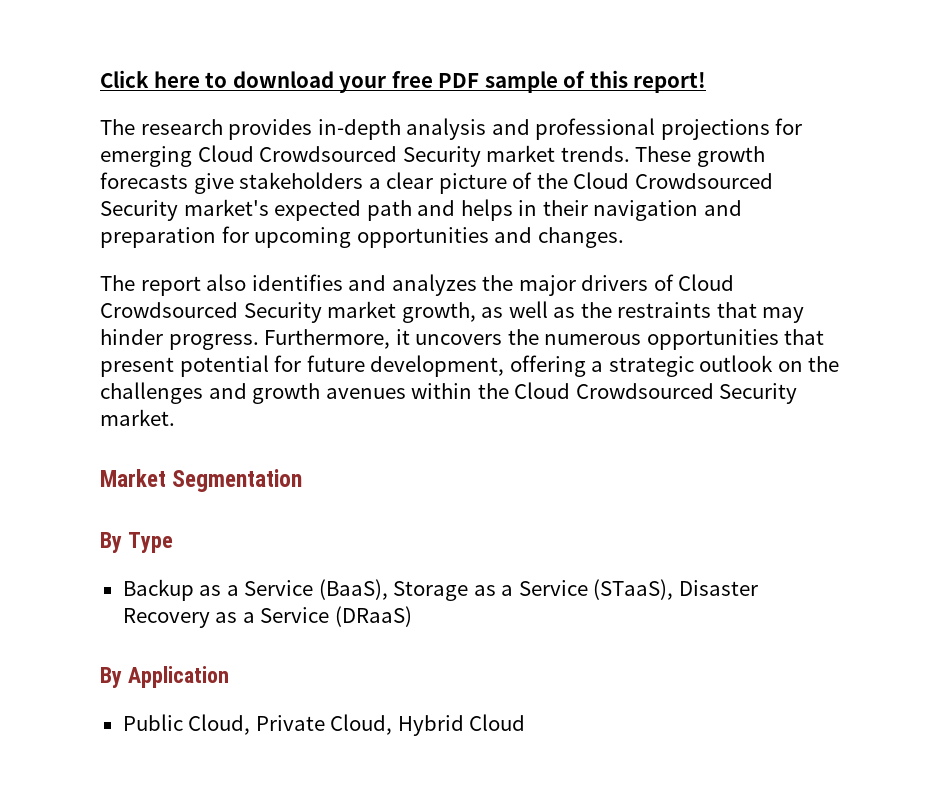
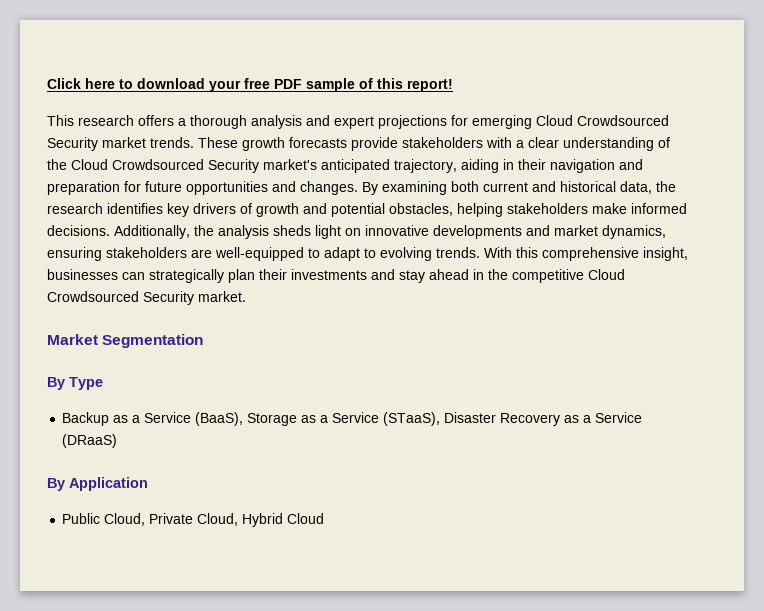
- The research provides in-depth analysis and professional projections for emerging Cloud Crowdsourced Security market trends.
+ This research offers a thorough analysis and expert projections for emerging Cloud Crowdsourced Security market trends.
- These growth forecasts give stakeholders a clear picture of the Cloud Crowdsourced Security market's expected path and helps in their navigation and preparation for upcoming opportunities and changes.
- The report also identifies and analyzes the major drivers of Cloud Crowdsourced Security market growth, as well as the restraints that may hinder progress. Furthermore, it uncovers the numerous opportunities that present potential for future development, offering a strategic outlook on the challenges and growth avenues within the Cloud Crowdsourced Security market.
+ These growth forecasts provide stakeholders with a clear understanding of the Cloud Crowdsourced Security market's anticipated trajectory, aiding in their navigation and preparation for future opportunities and changes. By examining both current and historical data, the research identifies key drivers of growth and potential obstacles, helping stakeholders make informed decisions. Additionally, the analysis sheds light on innovative developments and market dynamics, ensuring stakeholders are well-equipped to adapt to evolving trends. With this comprehensive insight, businesses can strategically plan their investments and stay ahead in the competitive Cloud Crowdsourced Security market.

